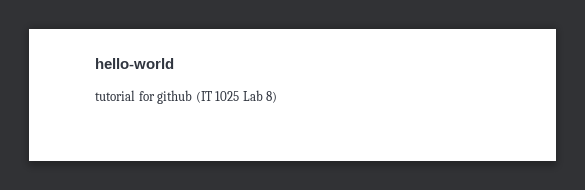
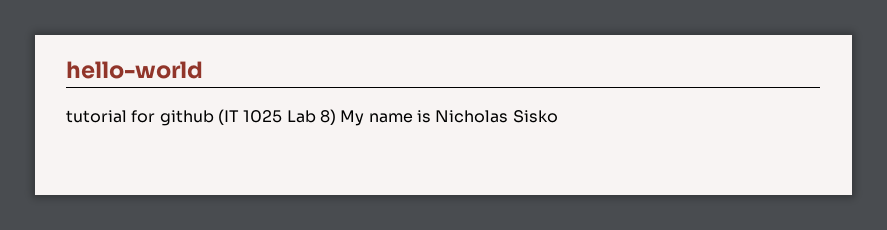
- tutorial for github (IT 1025 Lab 8)
+ tutorial for github (IT 1025 Lab 8) My name is Nicholas Sisko

